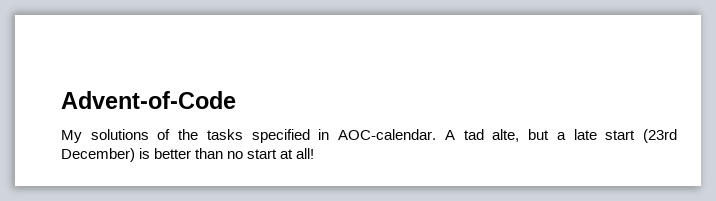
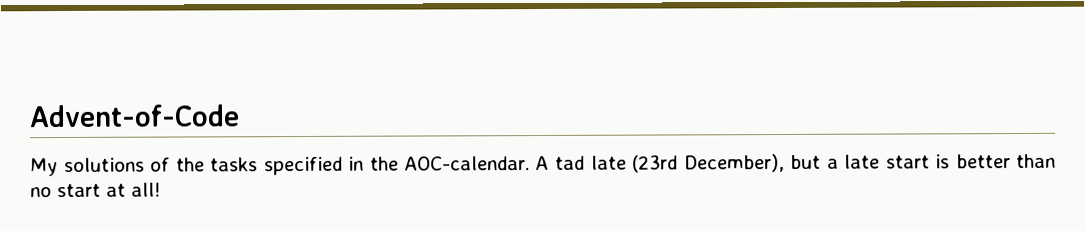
- My solutions of the tasks specified in AOC-calendar.
+ My solutions of the tasks specified in the AOC-calendar.
- A tad alte, but a late start (23rd December) is better than no start at all!
+ A tad late (23rd December), but a late start is better than no start at all!

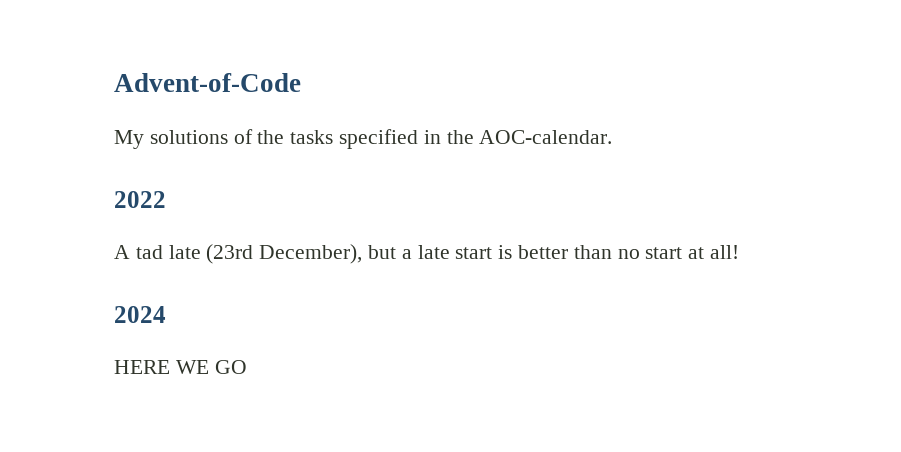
- My solutions of the tasks specified in the AOC-calendar. A tad late (23rd December), but a late start is better than no start at all!
+ My solutions of the tasks specified in the AOC-calendar.
+ 2022
+ A tad late (23rd December), but a late start is better than no start at all!
+ 2024
+ HERE WE GO

